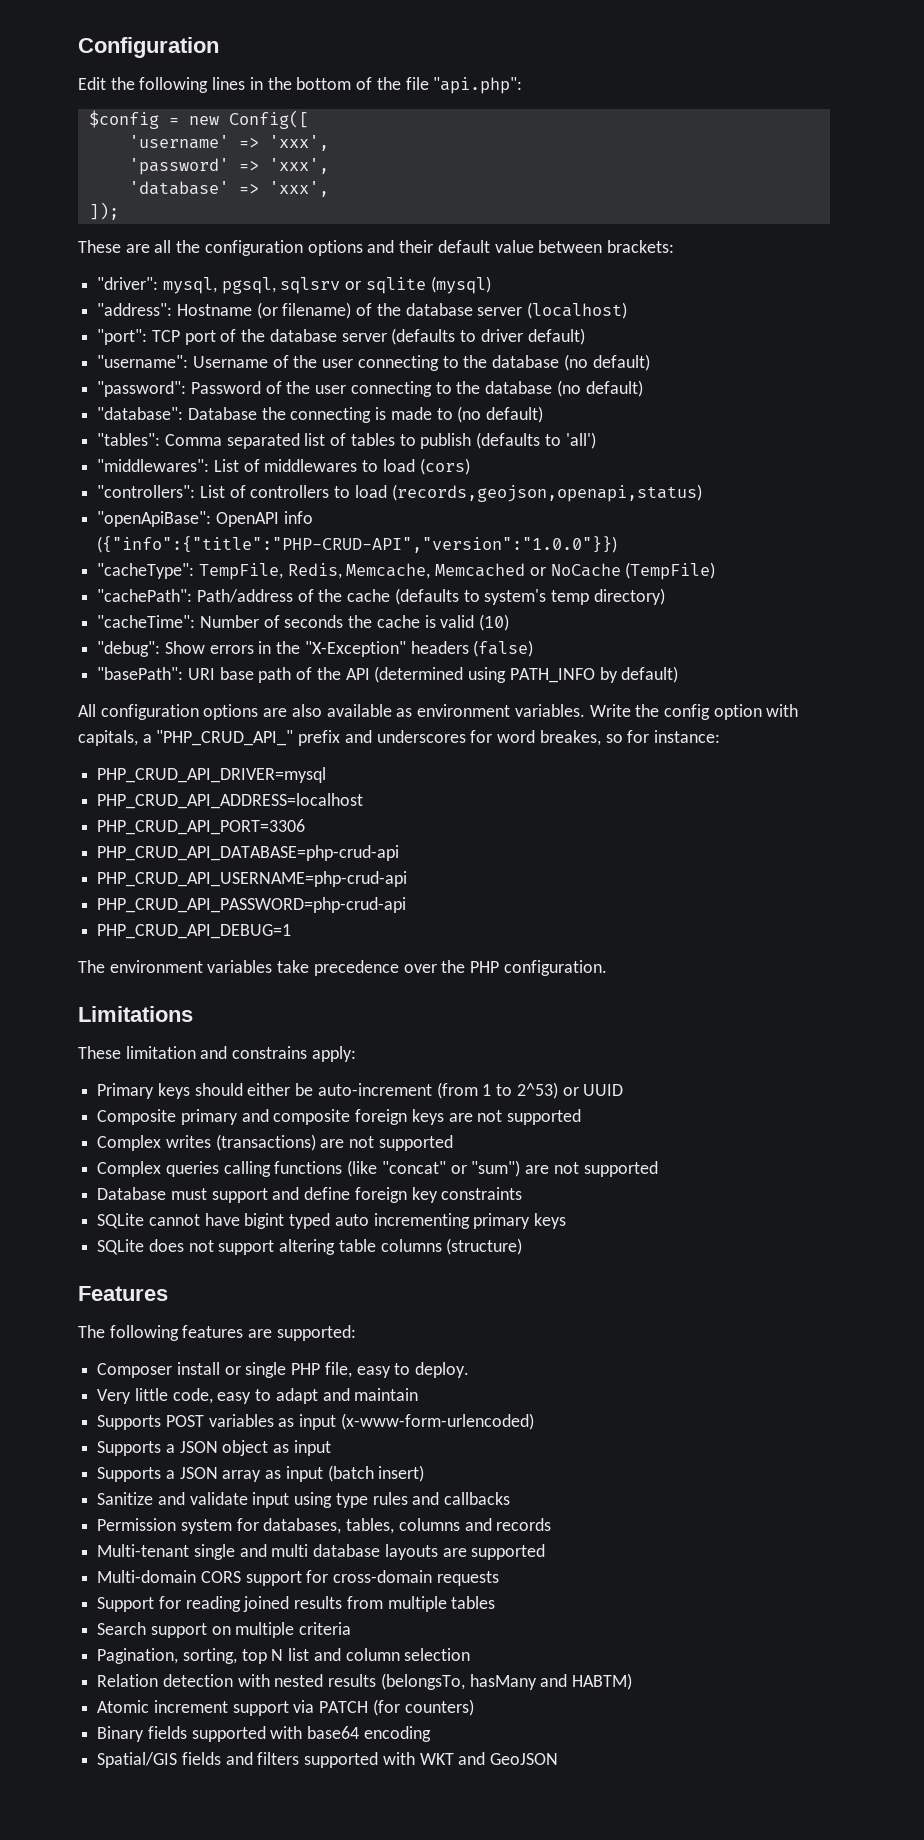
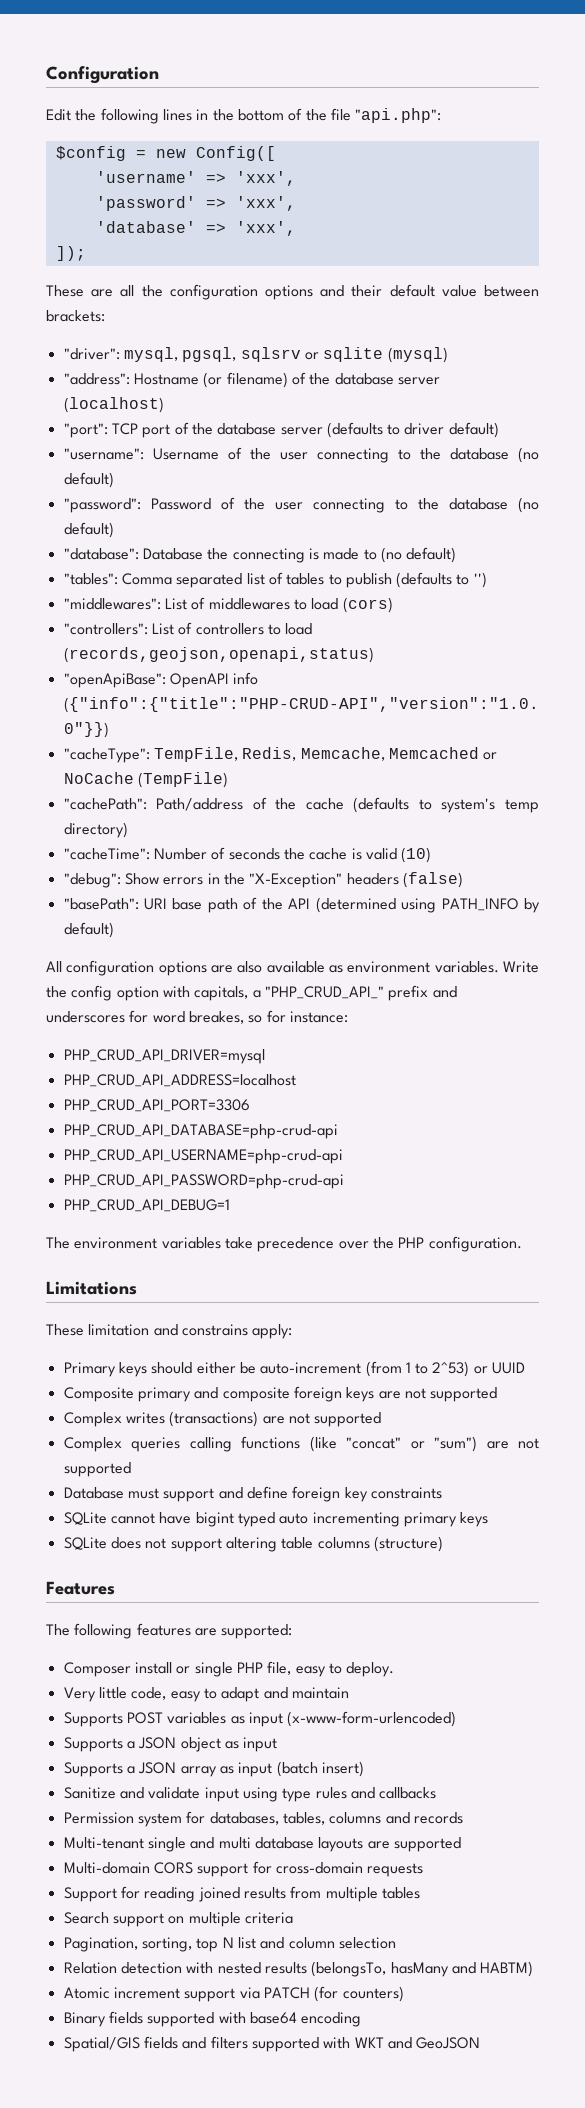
- "tables": Comma separated list of tables to publish (defaults to 'all')
+ "tables": Comma separated list of tables to publish (defaults to '')

